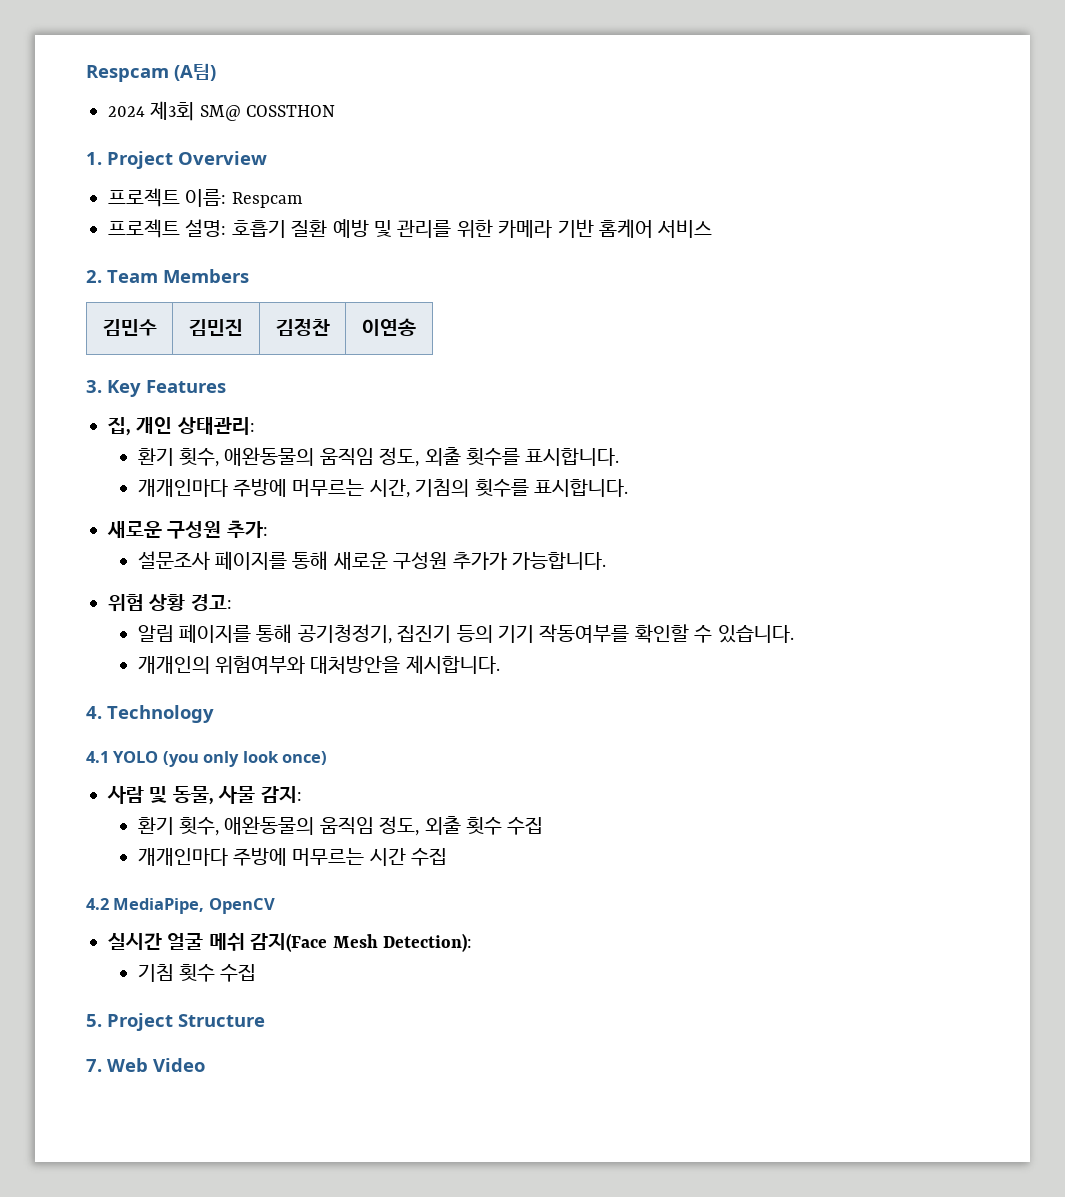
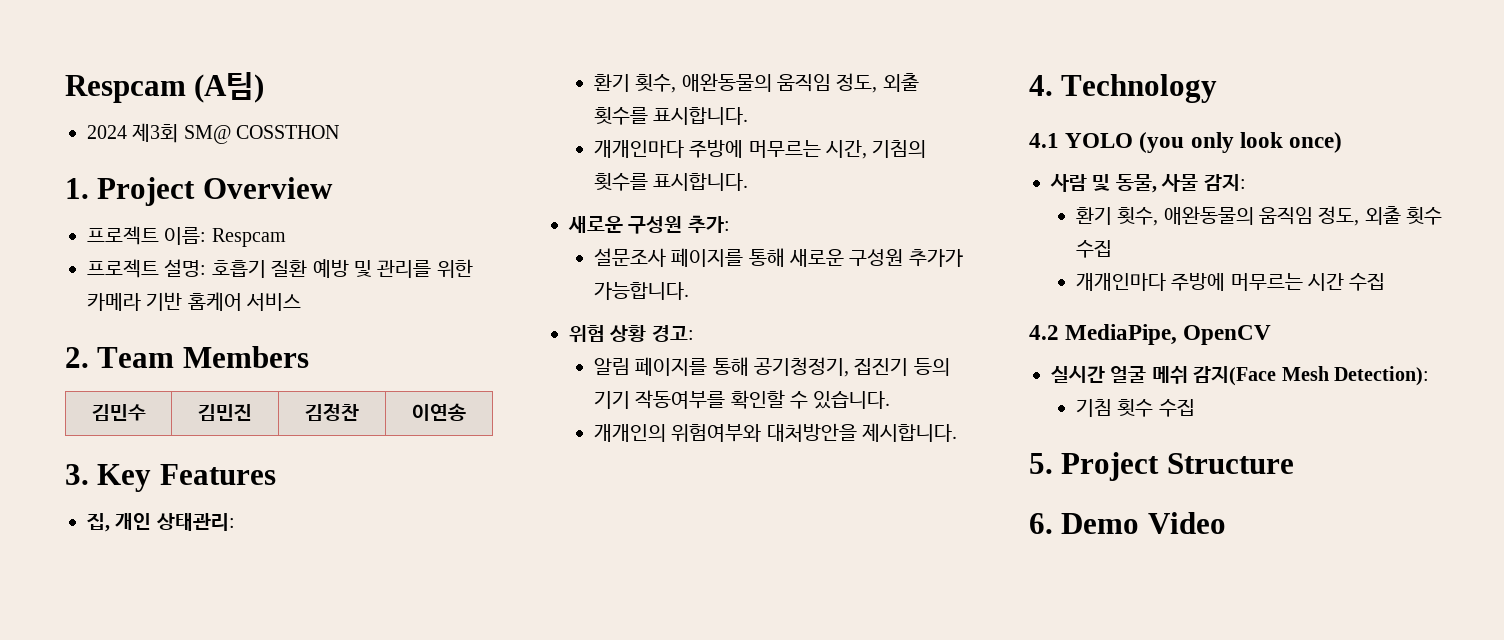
- 7. Web Video
+ 6. Demo Video

